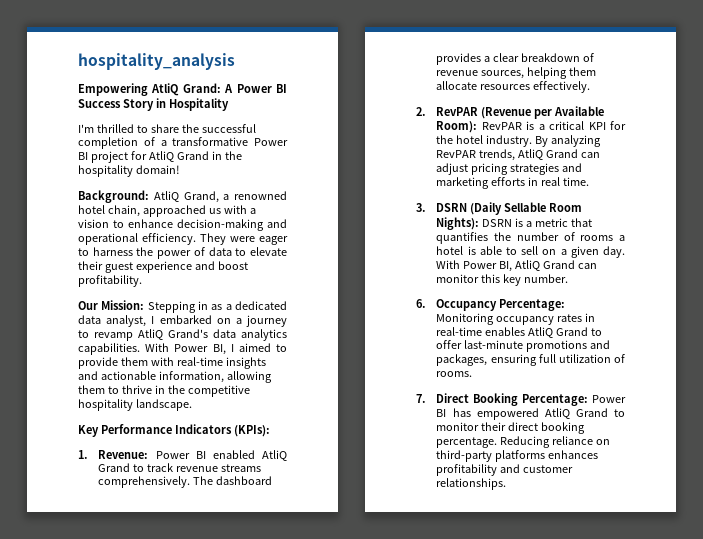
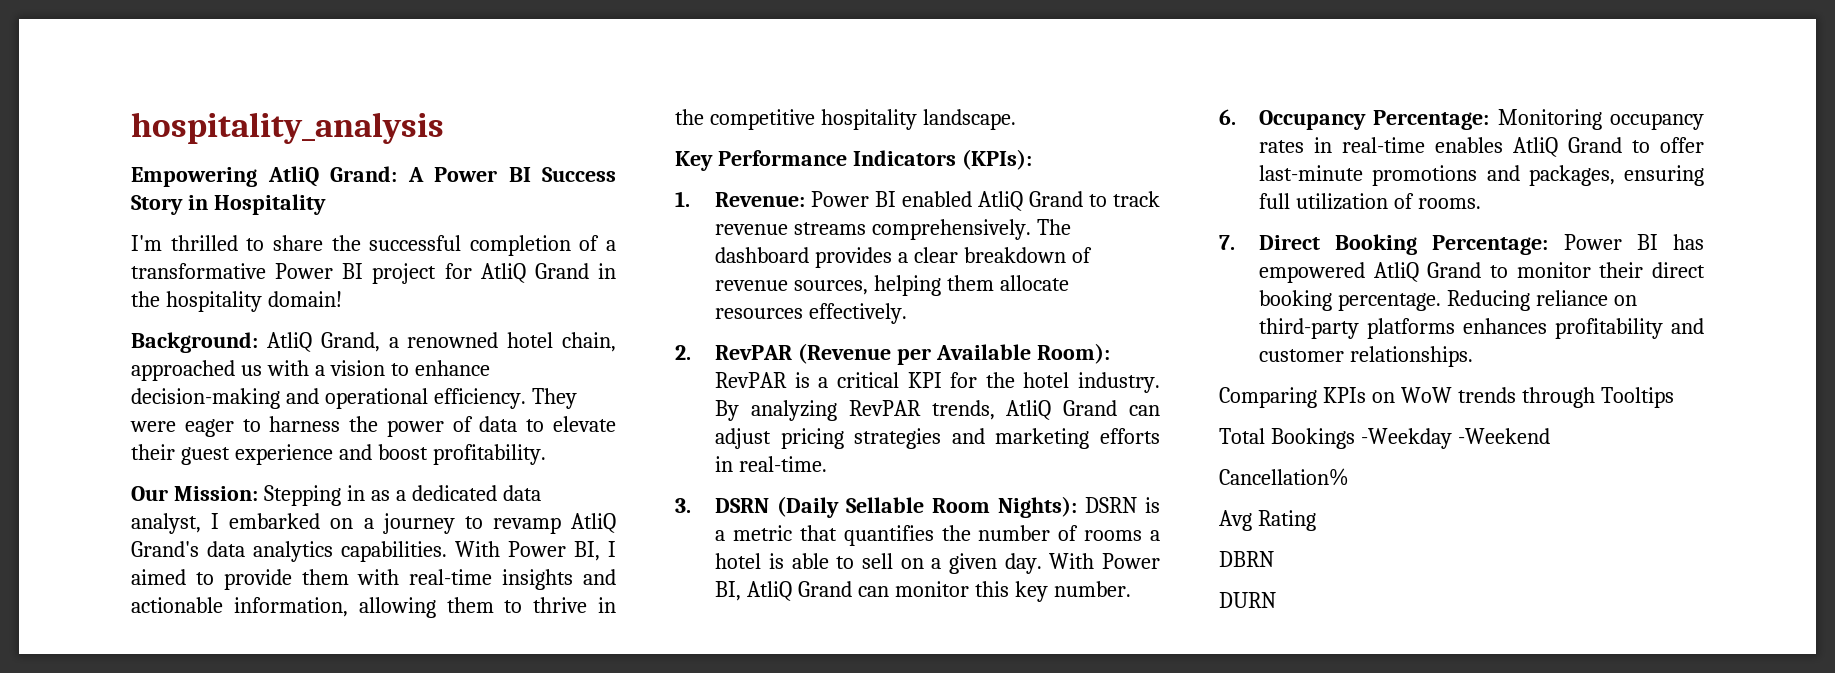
- By analyzing RevPAR trends, AtliQ Grand can adjust pricing strategies and marketing efforts in real time.
+ By analyzing RevPAR trends, AtliQ Grand can adjust pricing strategies and marketing efforts in real-time.
+ Comparing KPIs on WoW trends through Tooltips
+ Total Bookings -Weekday -Weekend
+ Cancellation%
+ Avg Rating
+ DBRN
+ DURN

